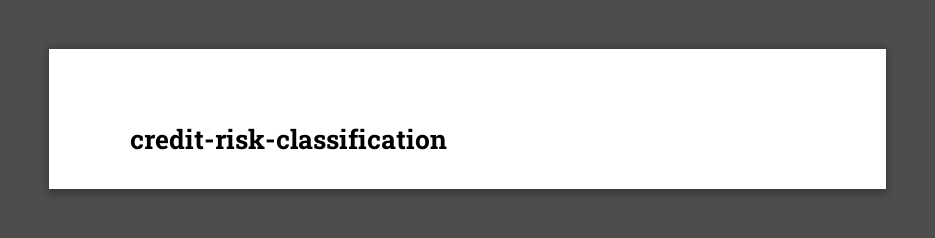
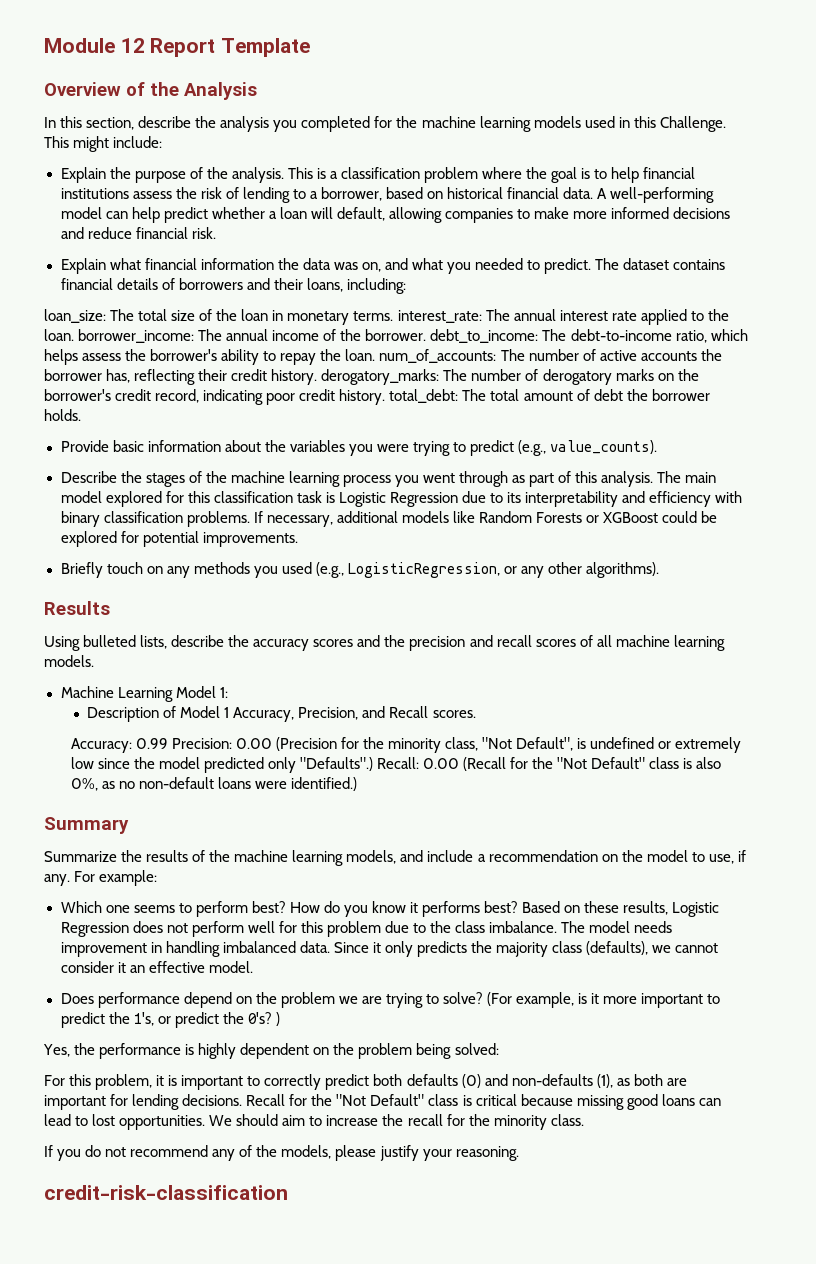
+ Module 12 Report Template
+ Overview of the Analysis
+ In this section, describe the analysis you completed for the machine learning models used in this Challenge. This might include:
+ Explain the purpose of the analysis. This is a classification problem where the goal is to help financial institutions assess the risk of lending to a borrower, based on historical financial data. A well-performing model can help predict whether a loan will default, allowing companies to make more informed decisions and reduce financial risk.
+ Explain what financial information the data was on, and what you needed to predict. The dataset contains financial details of borrowers and their loans, including:
+ loan_size: The total size of the loan in monetary terms. interest_rate: The annual interest rate applied to the loan. borrower_income: The annual income of the borrower. debt_to_income: The debt-to-income ratio, which helps assess the borrower's ability to repay the loan. num_of_accounts: The number of active accounts the borrower has, reflecting their credit history. derogatory_marks: The number of derogatory marks on the borrower's credit record, indicating poor credit history. total_debt: The total amount of debt the borrower holds.
+ Provide basic information about the variables you were trying to predict (e.g., value_counts).
+ Describe the stages of the machine learning process you went through as part of this analysis. The main model explored for this classification task is Logistic Regression due to its interpretability and efficiency with binary classification problems. If necessary, additional models like Random Forests or XGBoost could be explored for potential improvements.
+ Briefly touch on any methods you used (e.g., LogisticRegression, or any other algorithms).
+ Results
+ Using bulleted lists, describe the accuracy scores and the precision and recall scores of all machine learning models.
+ Machine Learning Model 1:
+ Description of Model 1 Accuracy, Precision, and Recall scores.
+ Accuracy: 0.99 Precision: 0.00 (Precision for the minority class, "Not Default", is undefined or extremely low since the model predicted only "Defaults".) Recall: 0.00 (Recall for the "Not Default" class is also 0%, as no non-default loans were identified.)
+ Summary
+ Summarize the results of the machine learning models, and include a recommendation on the model to use, if any. For example:
+ Which one seems to perform best? How do you know it performs best? Based on these results, Logistic Regression does not perform well for this problem due to the class imbalance. The model needs improvement in handling imbalanced data. Since it only predicts the majority class (defaults), we cannot consider it an effective model.
+ Does performance depend on the problem we are trying to solve? (For example, is it more important to predict the 1's, or predict the 0's? )
+ Yes, the performance is highly dependent on the problem being solved:
+ For this problem, it is important to correctly predict both defaults (0) and non-defaults (1), as both are important for lending decisions. Recall for the "Not Default" class is critical because missing good loans can lead to lost opportunities. We should aim to increase the recall for the minority class.
+ If you do not recommend any of the models, please justify your reasoning.

